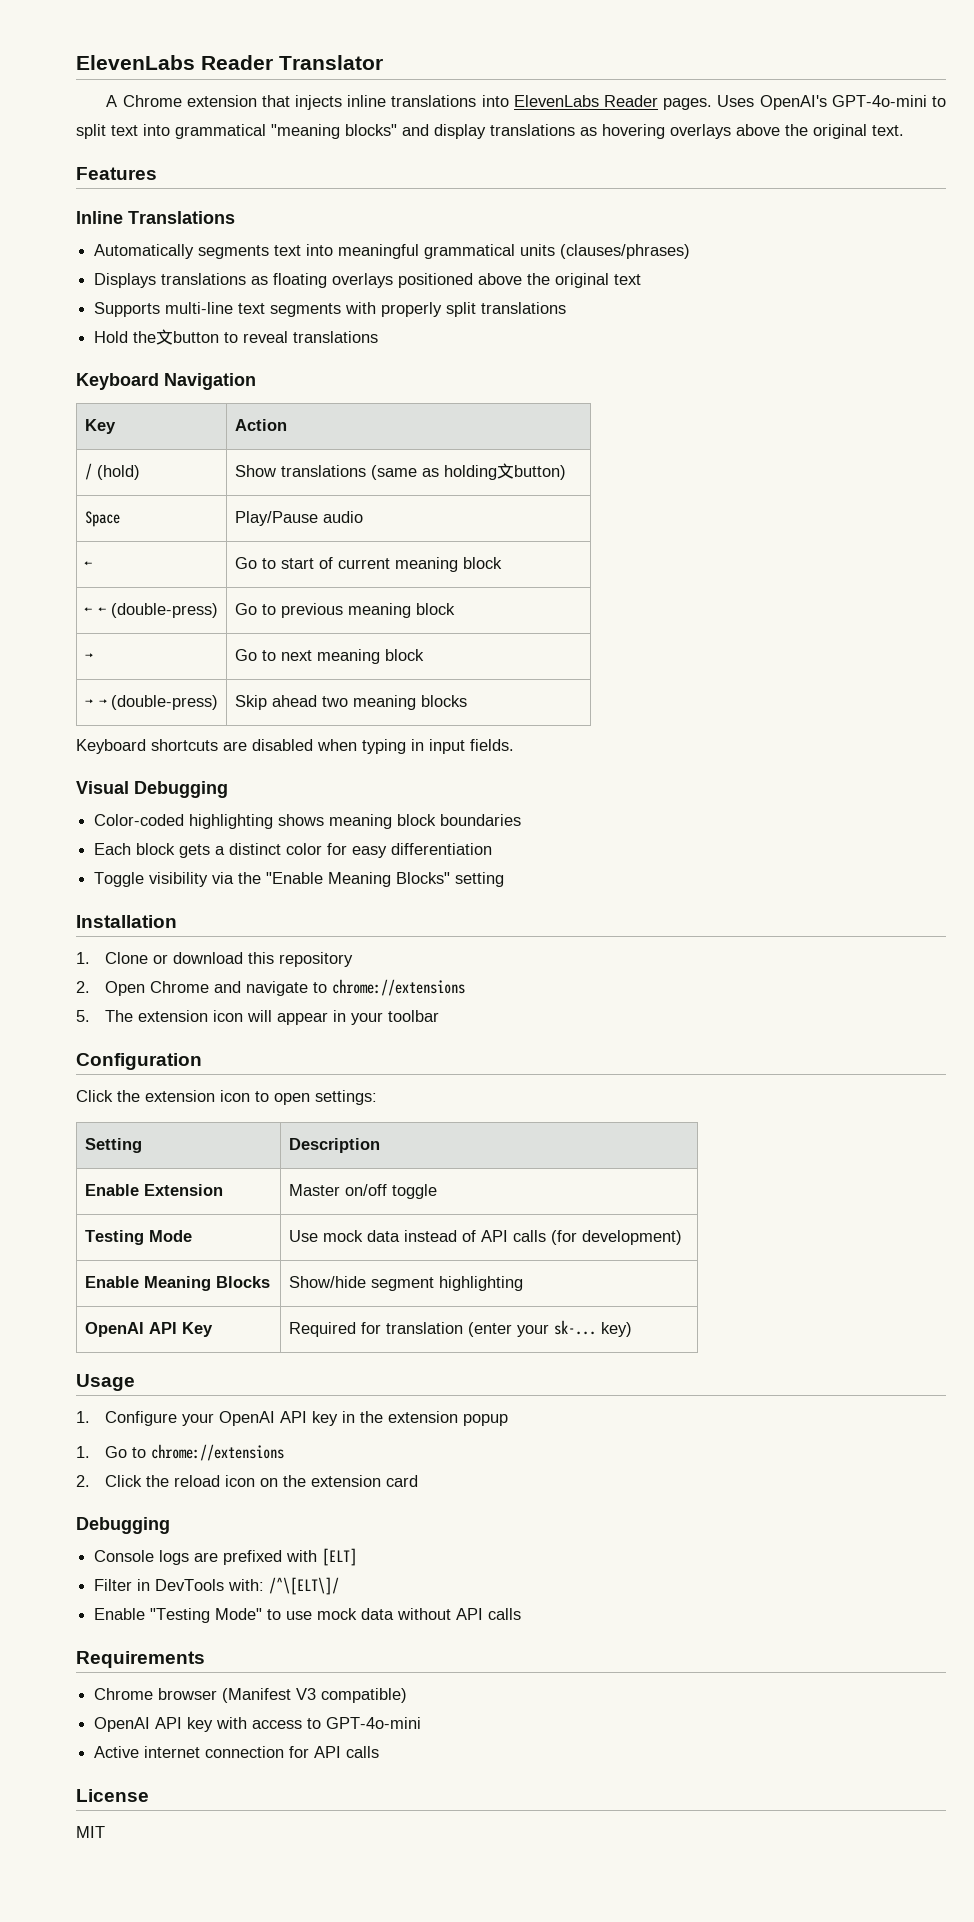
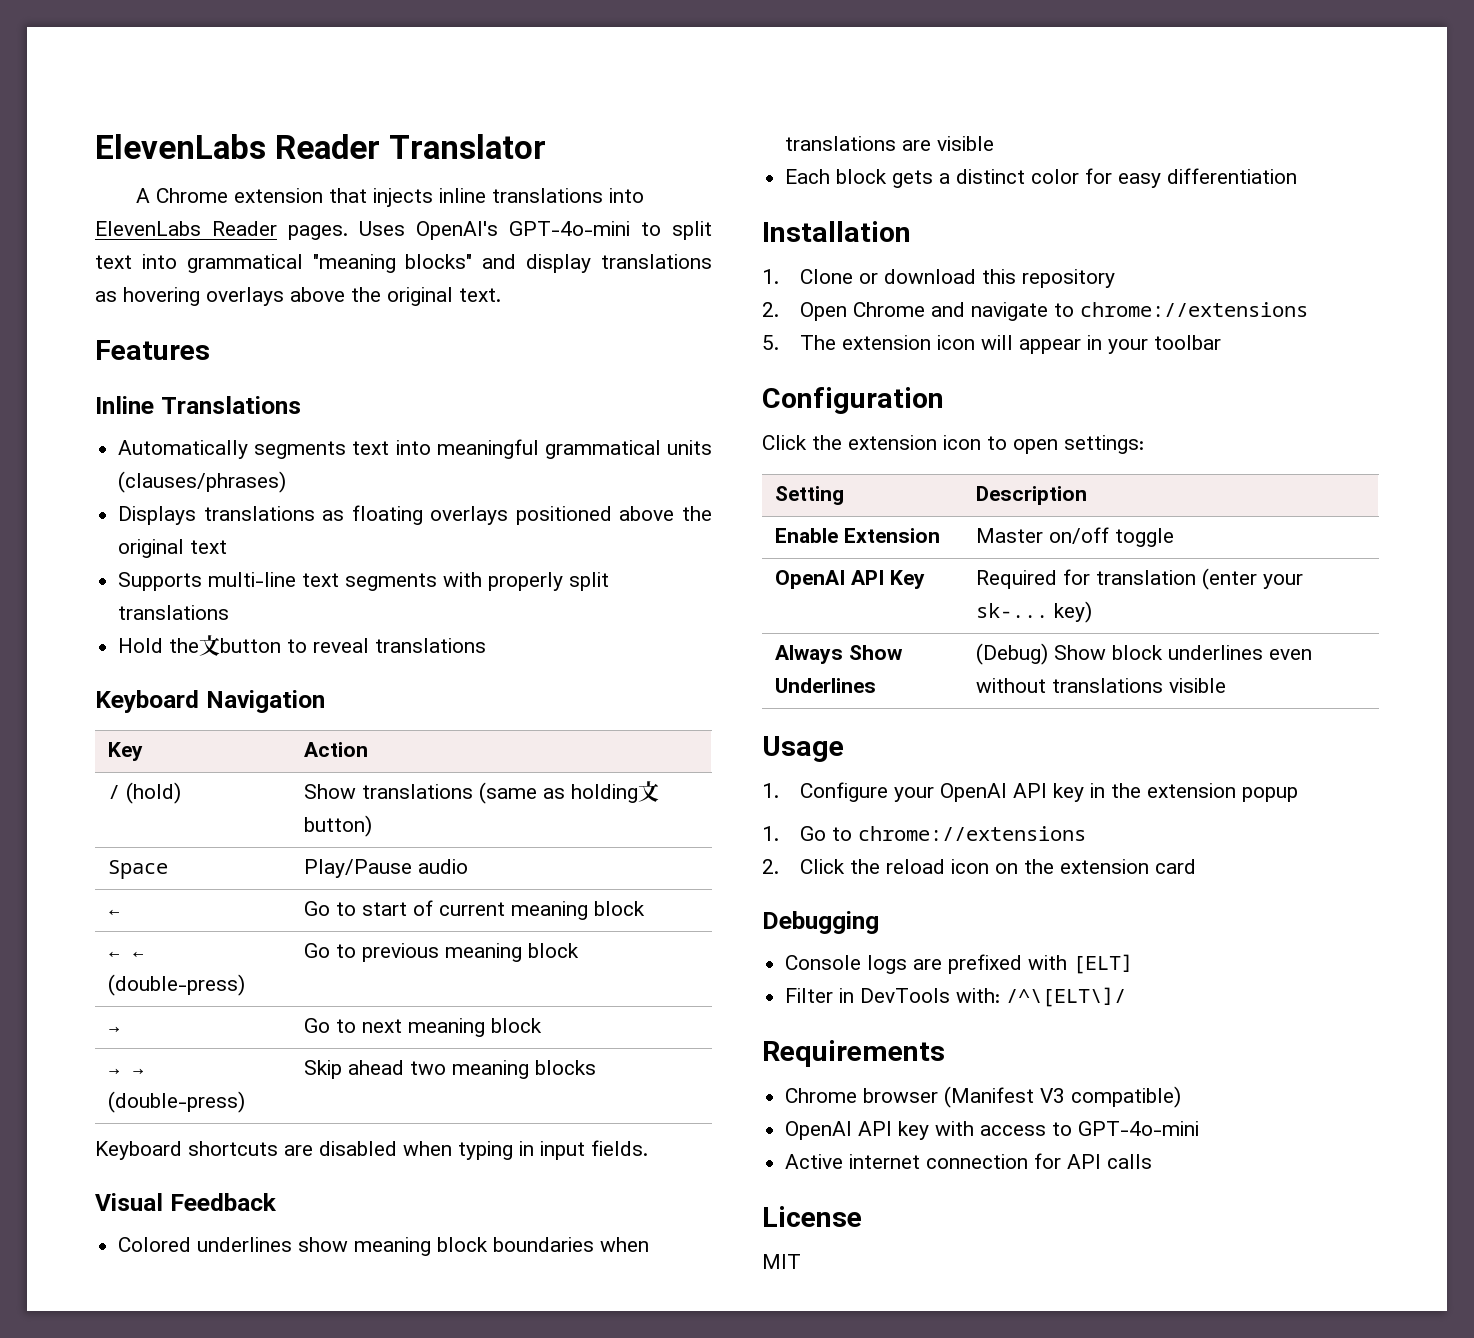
- Visual Debugging
- Color-coded highlighting shows meaning block boundaries
+ Visual Feedback
+ Colored underlines show meaning block boundaries when translations are visible
- Toggle visibility via the "Enable Meaning Blocks" setting
- Testing Mode | Use mock data instead of API calls (for development)
- Enable Meaning Blocks | Show/hide segment highlighting
+ Always Show Underlines | (Debug) Show block underlines even without translations visible
- Enable "Testing Mode" to use mock data without API calls

